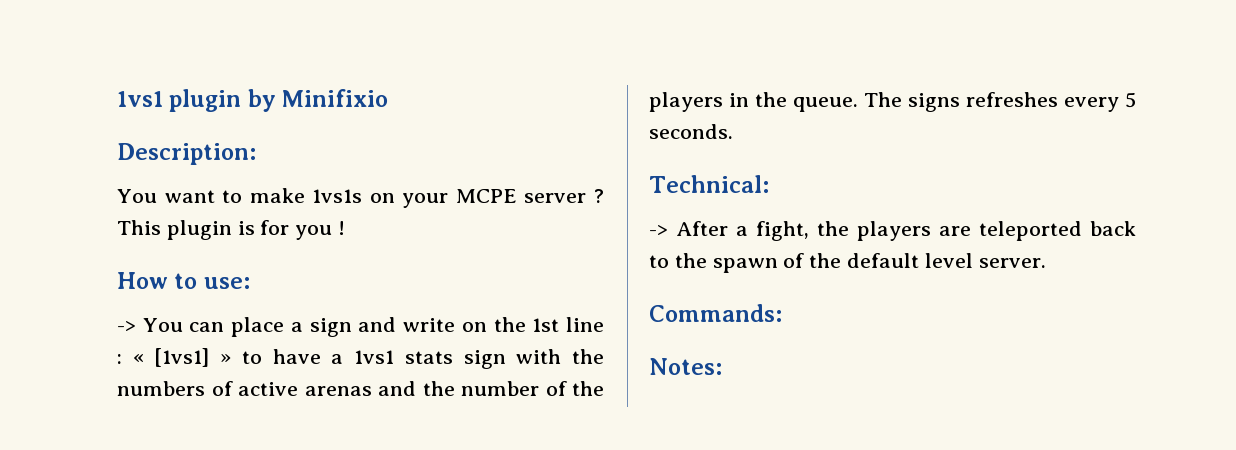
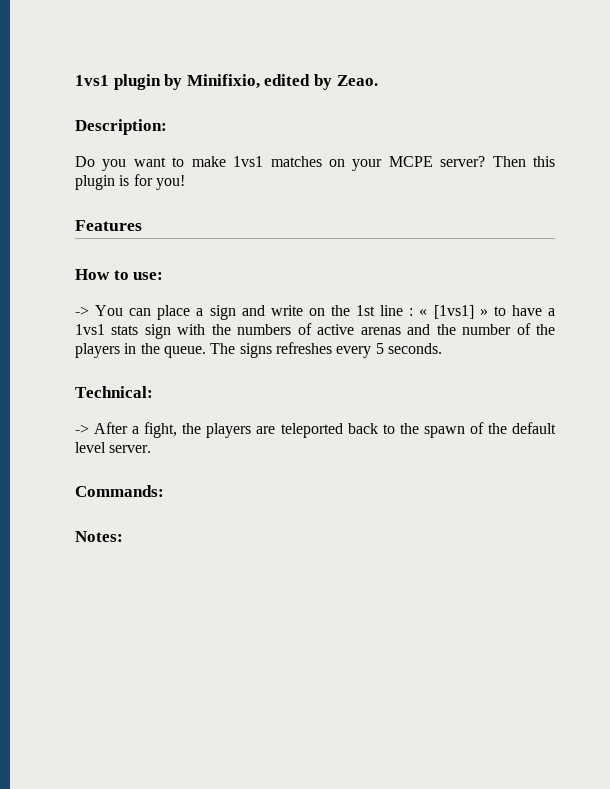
- 1vs1 plugin by Minifixio
+ 1vs1 plugin by Minifixio, edited by Zeao.
- You want to make 1vs1s on your MCPE server ? This plugin is for you !
+ Do you want to make 1vs1 matches on your MCPE server? Then this plugin is for you!
+ Features

